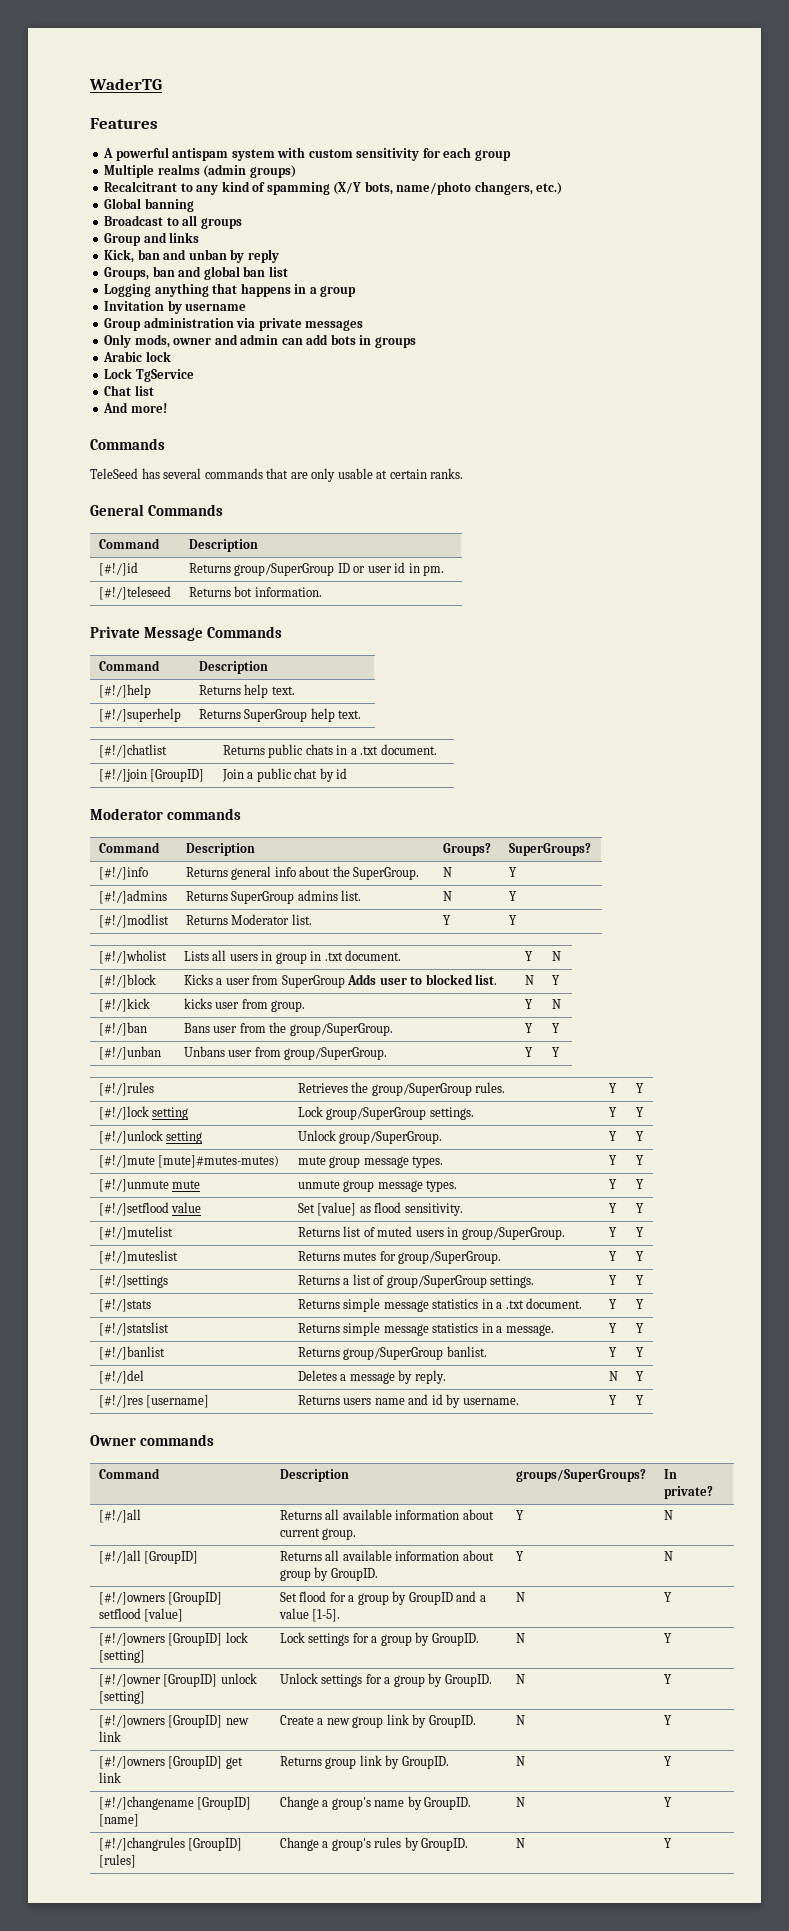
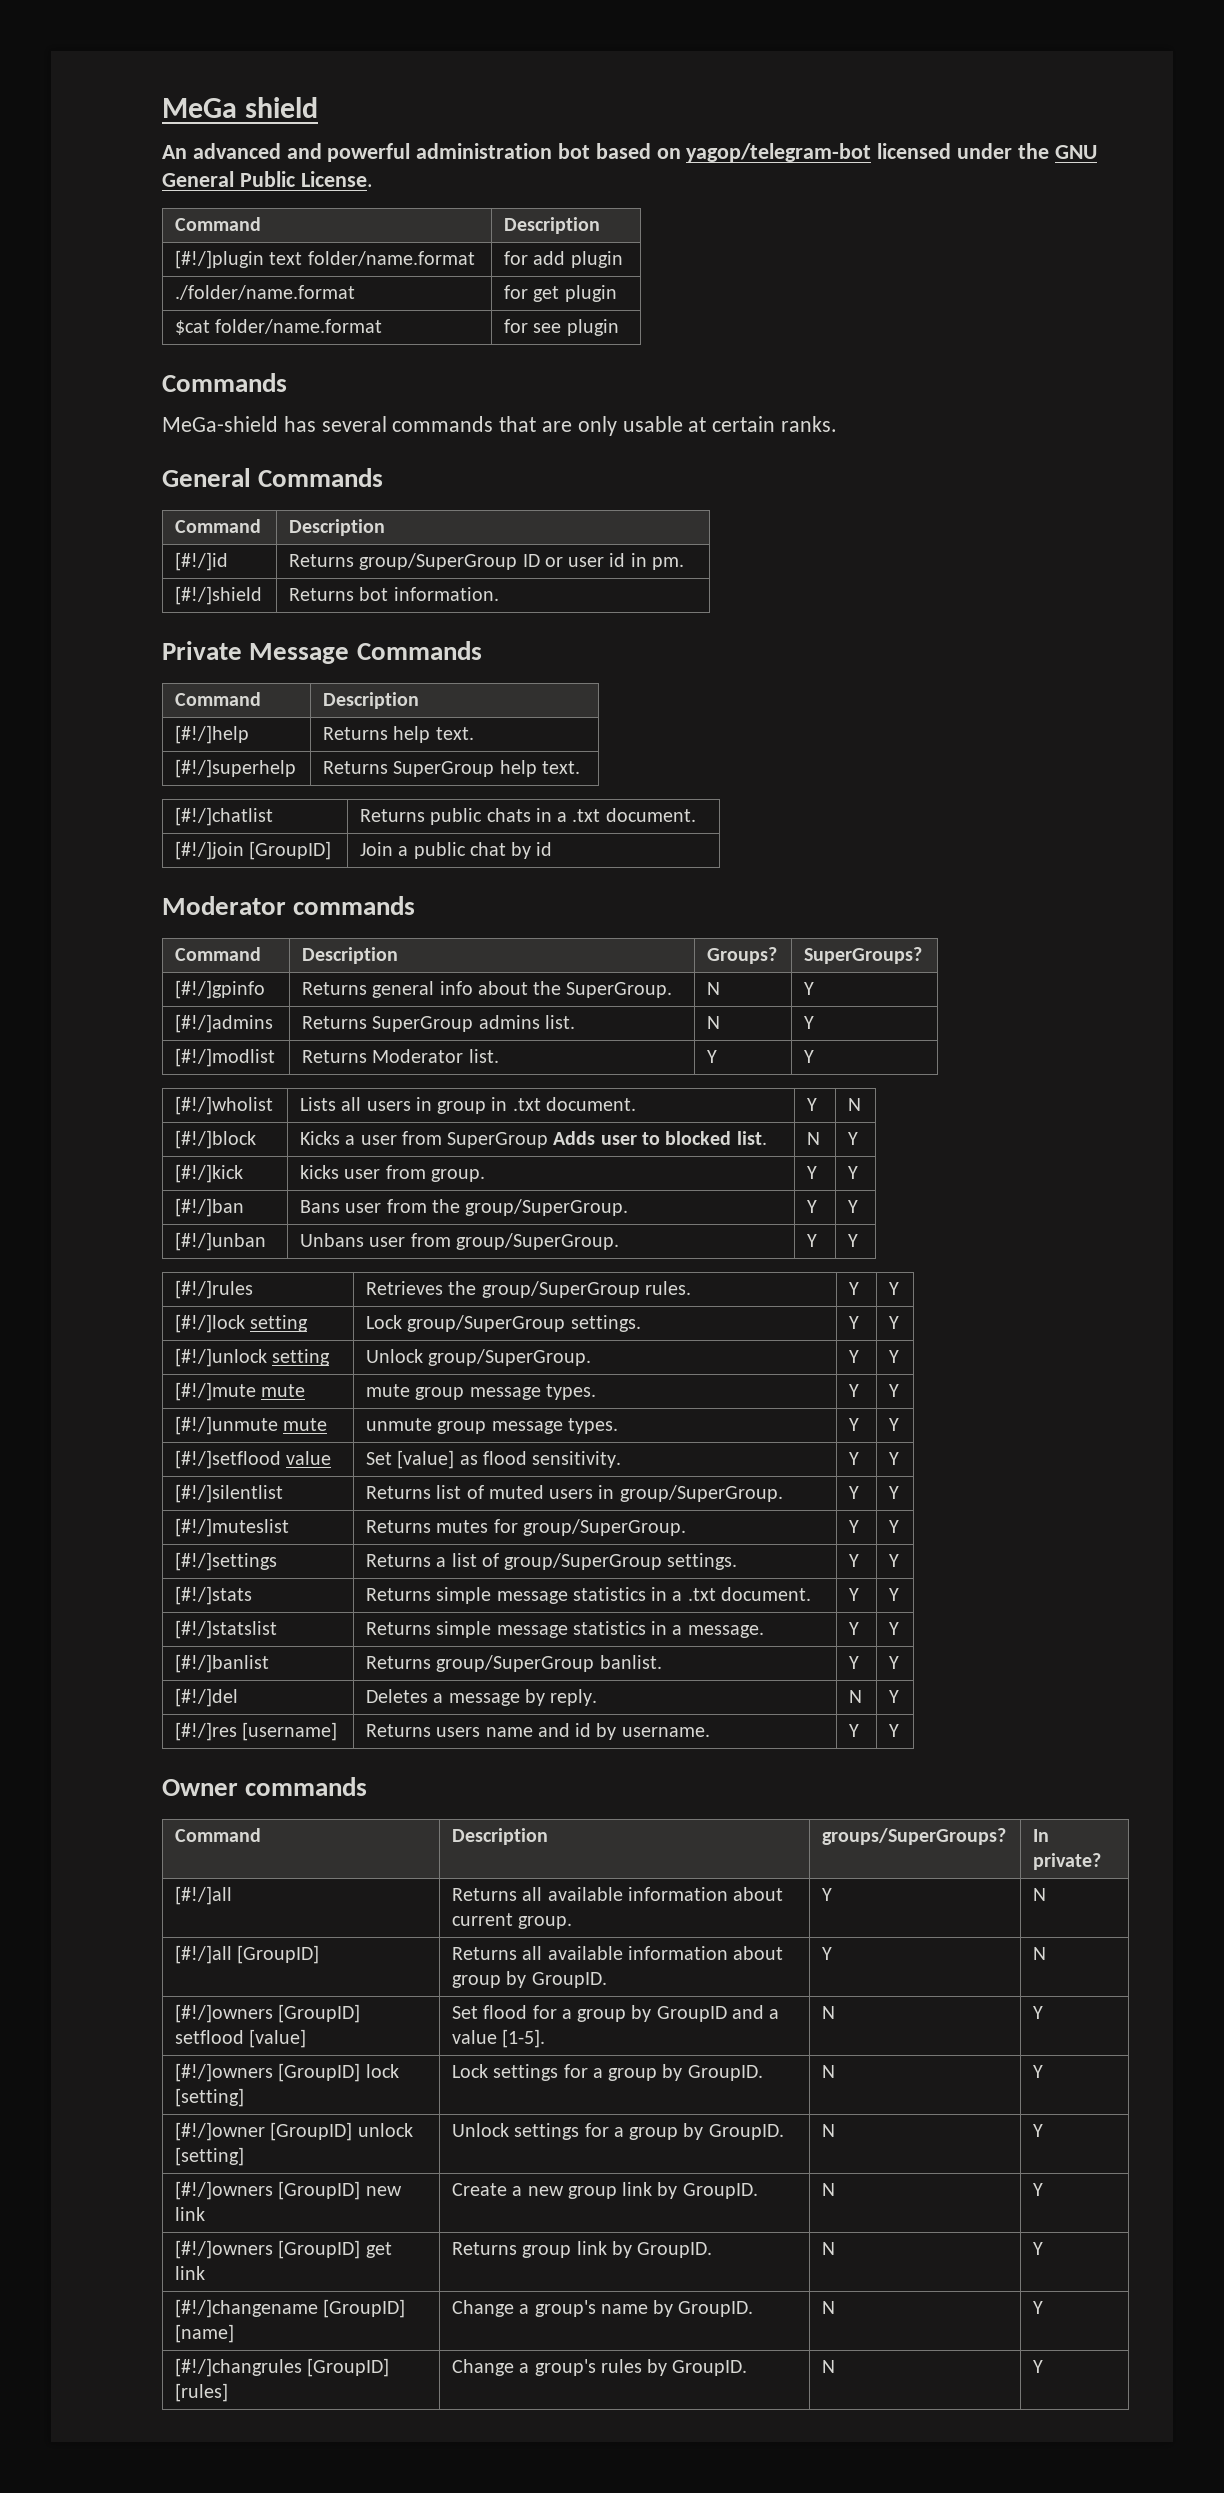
- WaderTG
- Features
- A powerful antispam system with custom sensitivity for each group
- Multiple realms (admin groups)
- Recalcitrant to any kind of spamming (X/Y bots, name/photo changers, etc.)
- Global banning
- Broadcast to all groups
- Group and links
- Kick, ban and unban by reply
- Groups, ban and global ban list
- Logging anything that happens in a group
- Invitation by username
- Group administration via private messages
- Only mods, owner and admin can add bots in groups
- Arabic lock
- Lock TgService
- Chat list
- And more!
+ MeGa shield
+ An advanced and powerful administration bot based on yagop/telegram-bot licensed under the GNU General Public License.
+ Command | Description
+ [#!/]plugin text folder/name.format | for add plugin
+ ./folder/name.format | for get plugin
+ $cat folder/name.format | for see plugin
  Commands
- TeleSeed has several commands that are only usable at certain ranks.
+ MeGa-shield has several commands that are only usable at certain ranks.
- [#!/]teleseed | Returns bot information.
+ [#!/]shield | Returns bot information.
- [#!/]info | Returns general info about the SuperGroup. | N | Y
+ [#!/]gpinfo | Returns general info about the SuperGroup. | N | Y
- [#!/]kick | kicks user from group. | Y | N
+ [#!/]kick | kicks user from group. | Y | Y
- [#!/]mute [mute]#mutes-mutes) | mute group message types. | Y | Y
+ [#!/]mute mute | mute group message types. | Y | Y
- [#!/]mutelist | Returns list of muted users in group/SuperGroup. | Y | Y
+ [#!/]silentlist | Returns list of muted users in group/SuperGroup. | Y | Y

